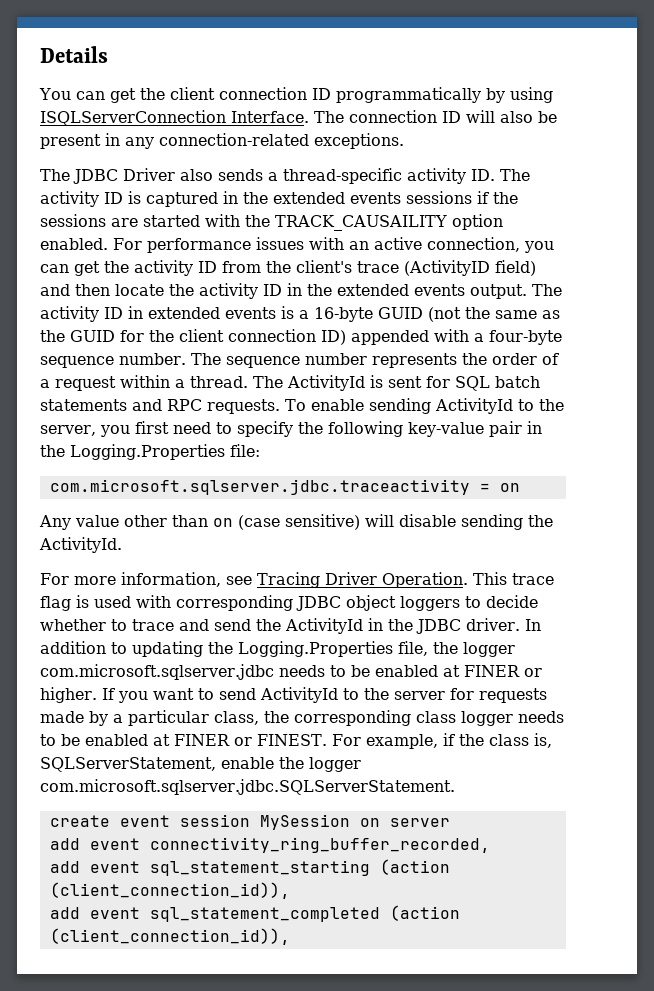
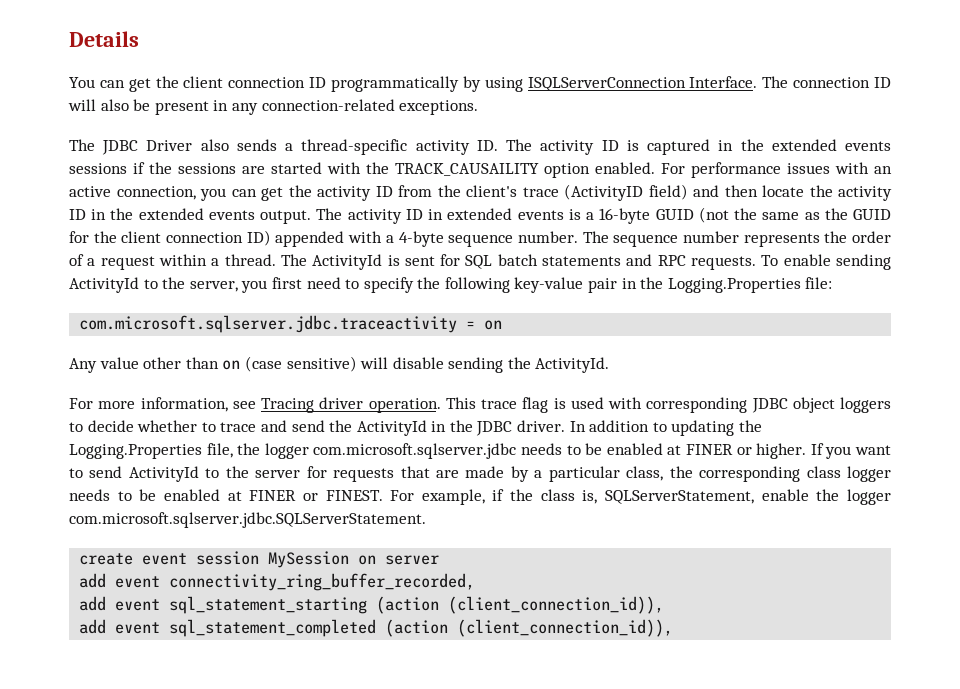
- The activity ID in extended events is a 16-byte GUID (not the same as the GUID for the client connection ID) appended with a four-byte sequence number.
+ The activity ID in extended events is a 16-byte GUID (not the same as the GUID for the client connection ID) appended with a 4-byte sequence number.
- For more information, see Tracing Driver Operation.
+ For more information, see Tracing driver operation.
- If you want to send ActivityId to the server for requests made by a particular class, the corresponding class logger needs to be enabled at FINER or FINEST.
+ If you want to send ActivityId to the server for requests that are made by a particular class, the corresponding class logger needs to be enabled at FINER or FINEST.

